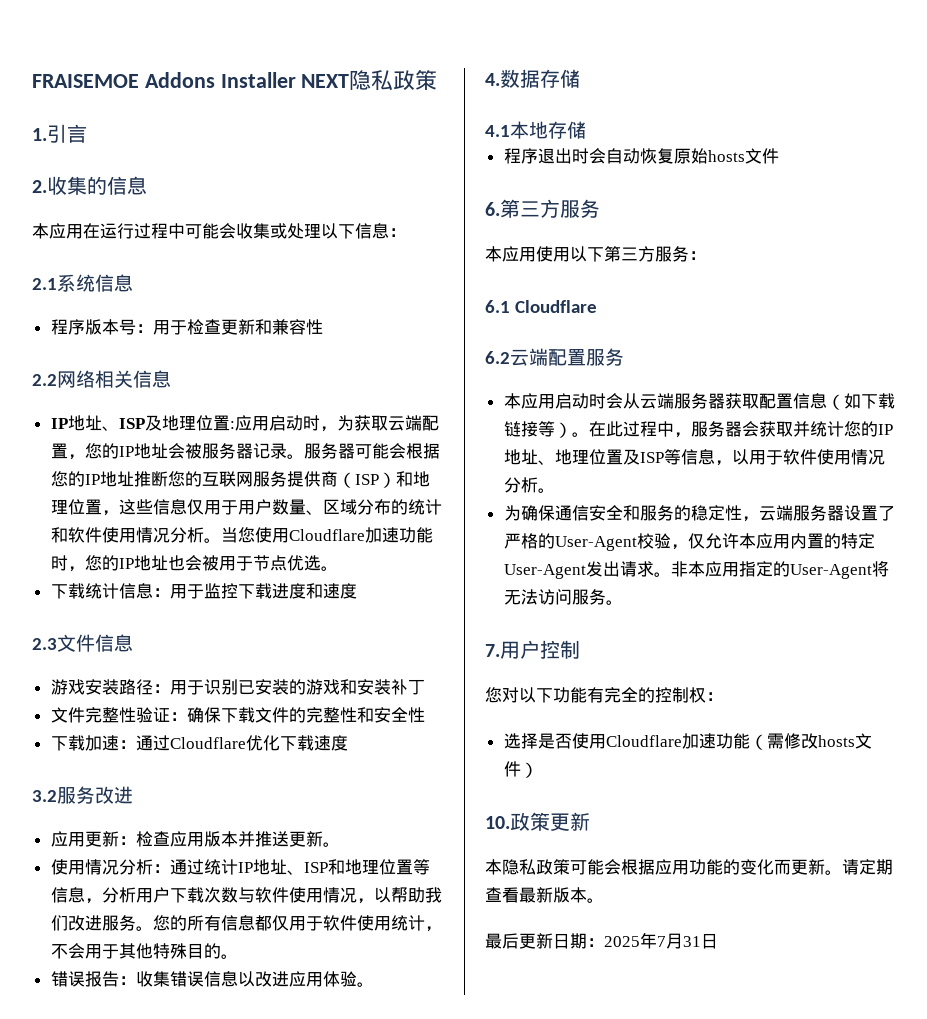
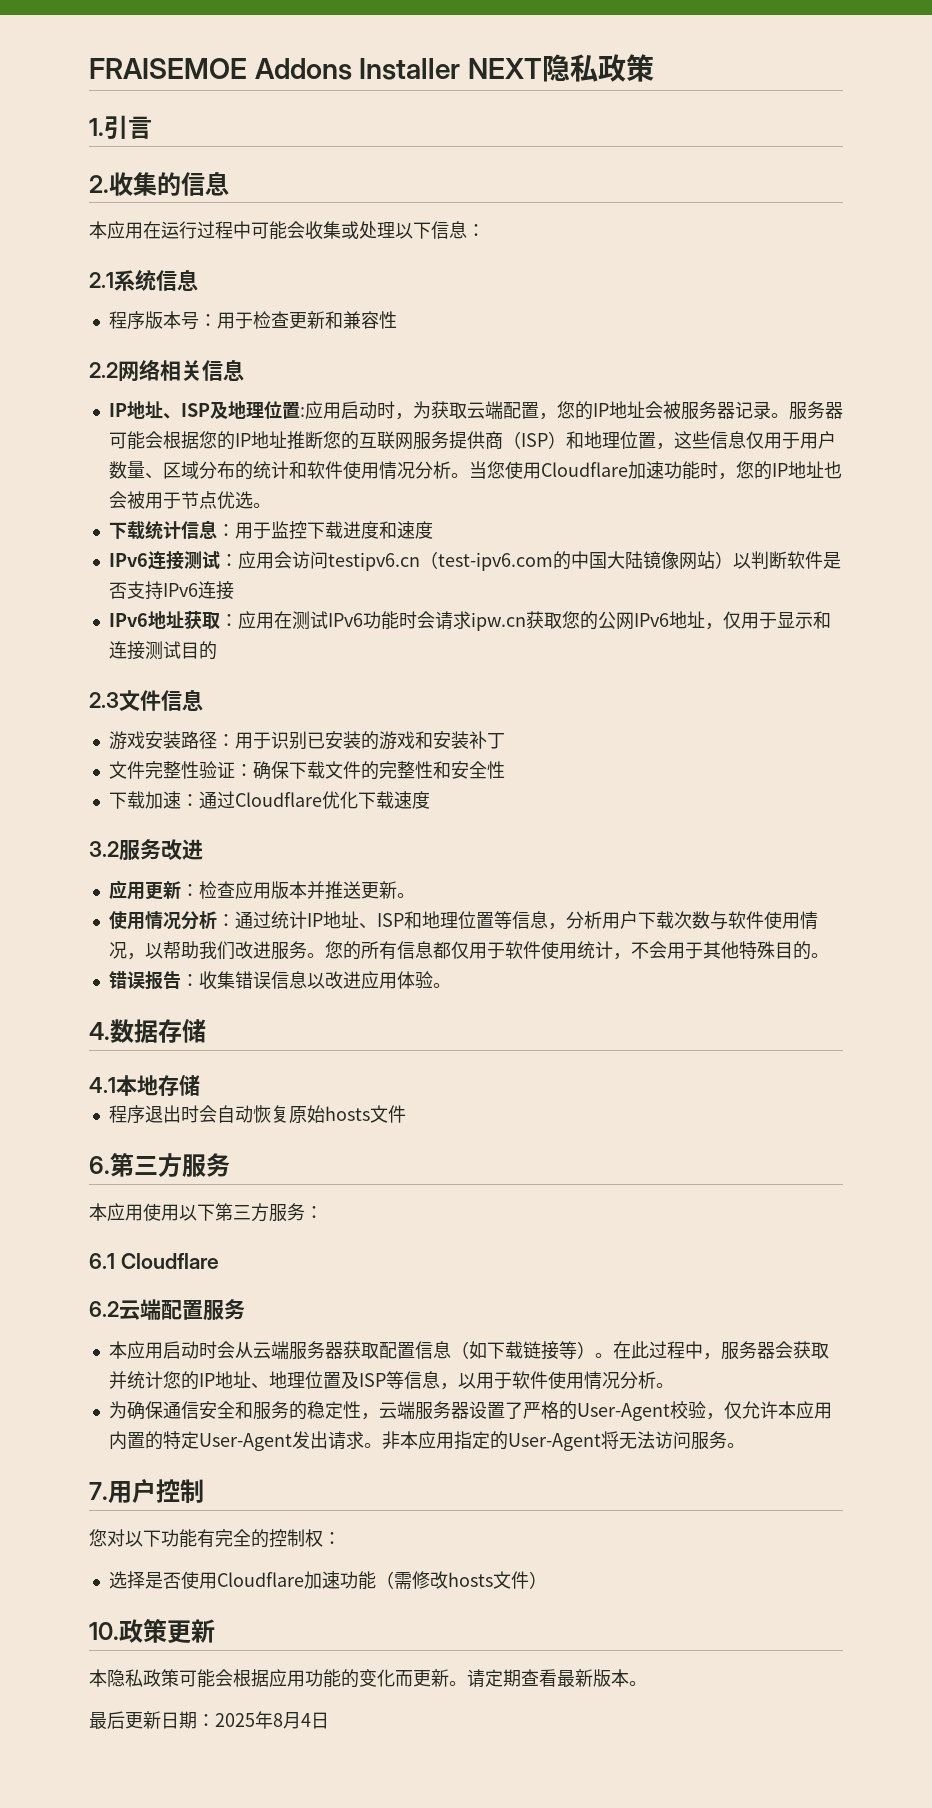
+ IPv6连接测试：应用会访问testipv6.cn（test-ipv6.com的中国大陆镜像网站）以判断软件是否支持IPv6连接
+ IPv6地址获取：应用在测试IPv6功能时会请求ipw.cn获取您的公网IPv6地址，仅用于显示和连接测试目的
- 最后更新日期：2025年7月31日
+ 最后更新日期：2025年8月4日

